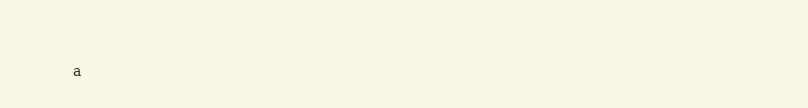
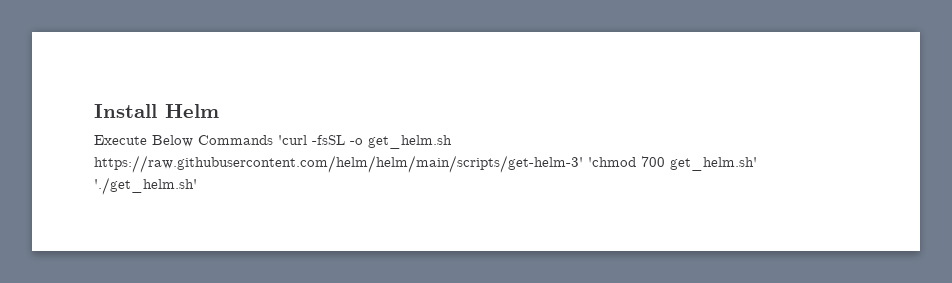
- a
+ Install Helm
+ Execute Below Commands 'curl -fsSL -o get_helm.sh https://raw.githubusercontent.com/helm/helm/main/scripts/get-helm-3' 'chmod 700 get_helm.sh' './get_helm.sh'

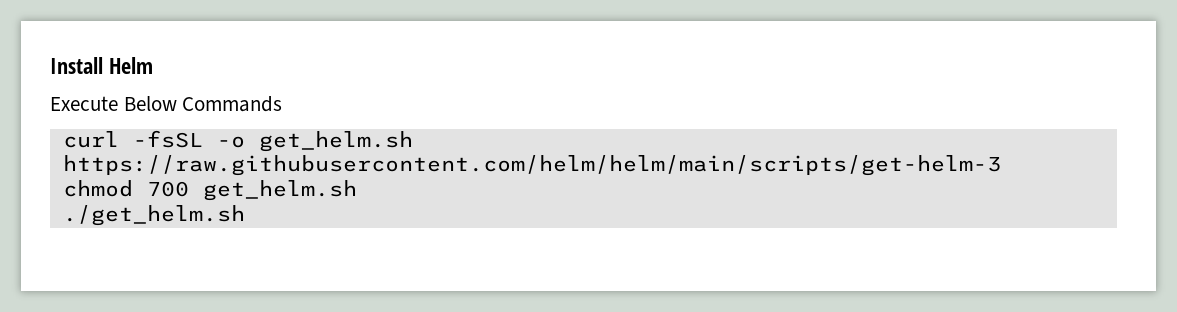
- Execute Below Commands 'curl -fsSL -o get_helm.sh https://raw.githubusercontent.com/helm/helm/main/scripts/get-helm-3' 'chmod 700 get_helm.sh' './get_helm.sh'
+ Execute Below Commands
+ curl -fsSL -o get_helm.sh https://raw.githubusercontent.com/helm/helm/main/scripts/get-helm-3
+ chmod 700 get_helm.sh
+ ./get_helm.sh

